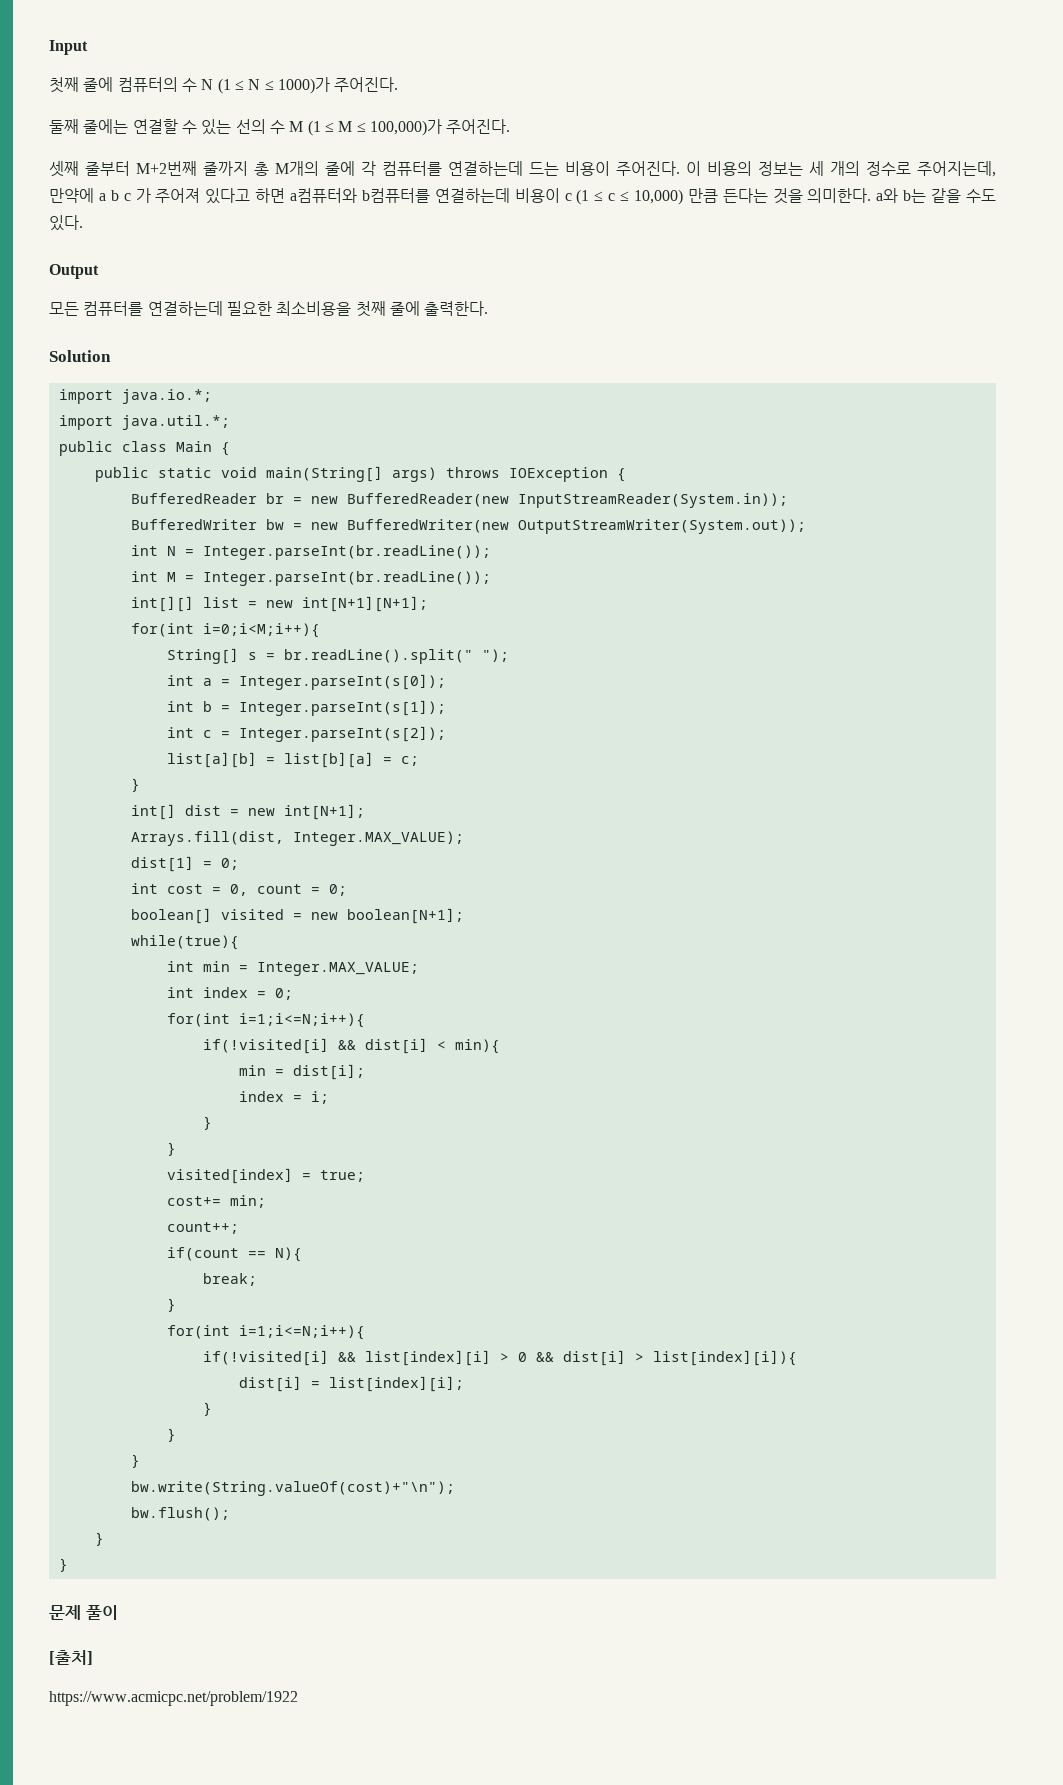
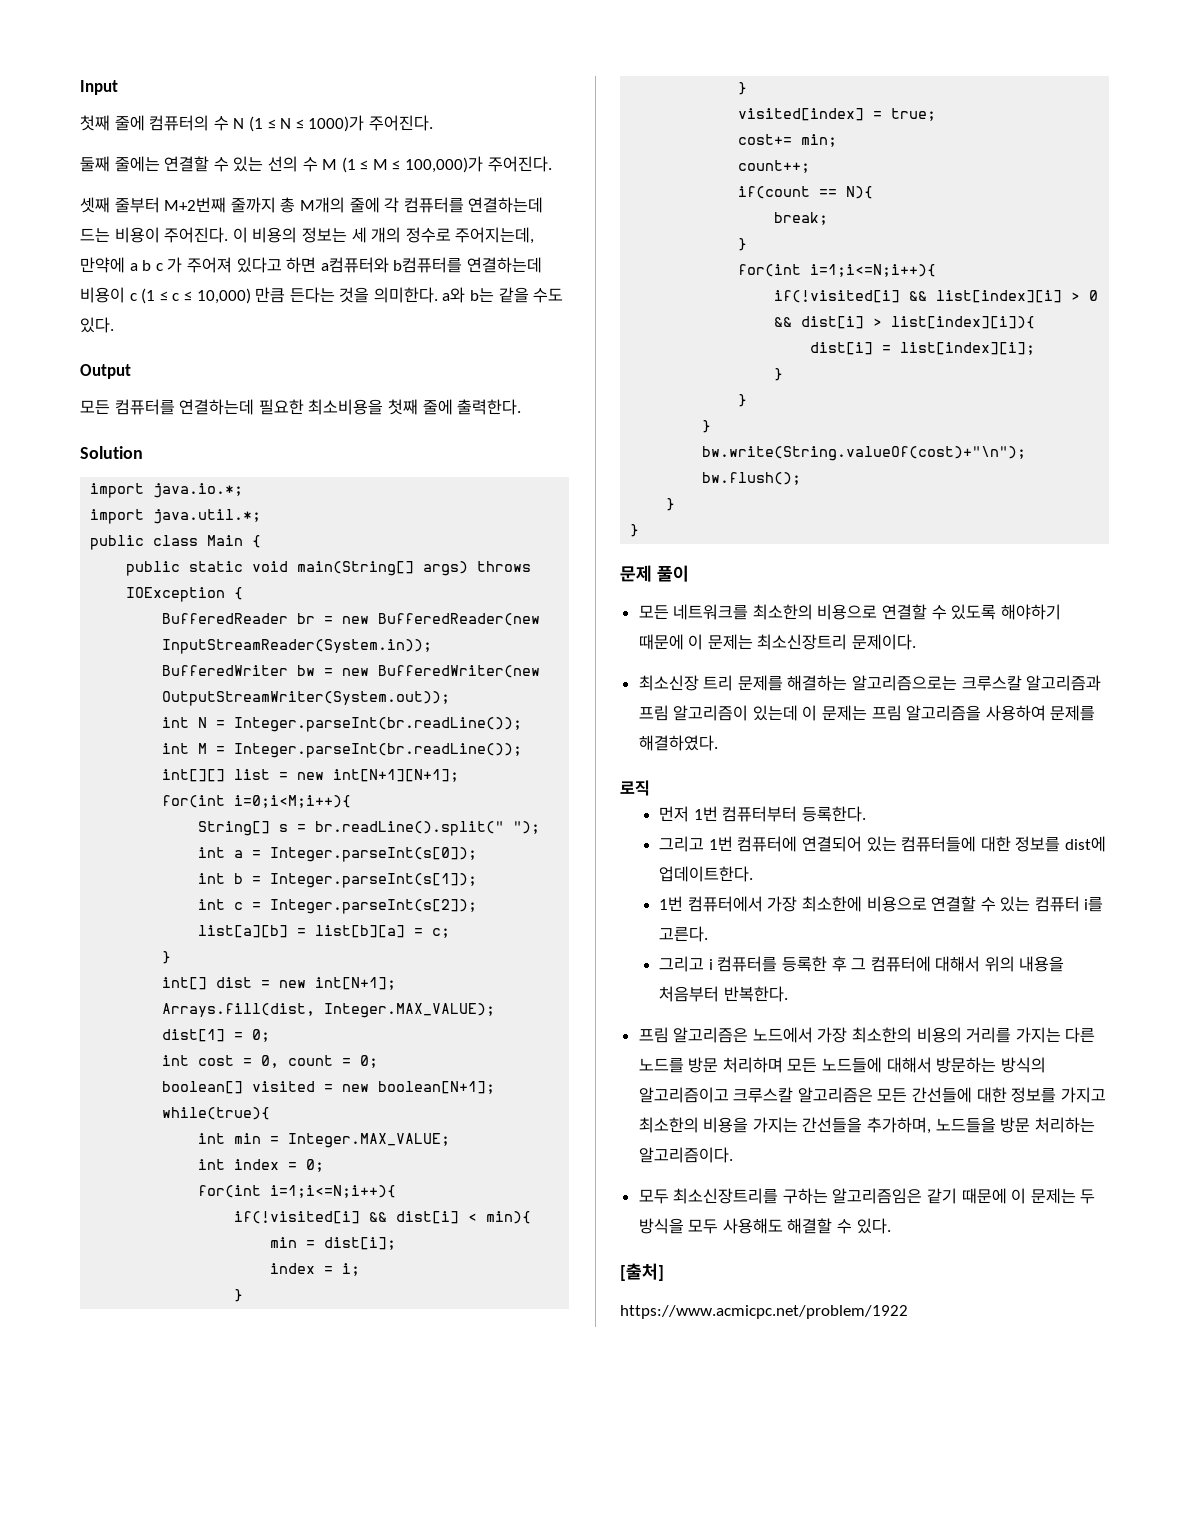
+ 모든 네트워크를 최소한의 비용으로 연결할 수 있도록 해야하기 때문에 이 문제는 최소신장트리 문제이다.
+ 최소신장 트리 문제를 해결하는 알고리즘으로는 크루스칼 알고리즘과 프림 알고리즘이 있는데 이 문제는 프림 알고리즘을 사용하여 문제를 해결하였다.
+ 로직
+ 먼저 1번 컴퓨터부터 등록한다.
+ 그리고 1번 컴퓨터에 연결되어 있는 컴퓨터들에 대한 정보를 dist에 업데이트한다.
+ 1번 컴퓨터에서 가장 최소한에 비용으로 연결할 수 있는 컴퓨터 i를 고른다.
+ 그리고 i 컴퓨터를 등록한 후 그 컴퓨터에 대해서 위의 내용을 처음부터 반복한다.
+ 프림 알고리즘은 노드에서 가장 최소한의 비용의 거리를 가지는 다른 노드를 방문 처리하며 모든 노드들에 대해서 방문하는 방식의 알고리즘이고 크루스칼 알고리즘은 모든 간선들에 대한 정보를 가지고 최소한의 비용을 가지는 간선들을 추가하며, 노드들을 방문 처리하는 알고리즘이다.
+ 모두 최소신장트리를 구하는 알고리즘임은 같기 때문에 이 문제는 두 방식을 모두 사용해도 해결할 수 있다.

